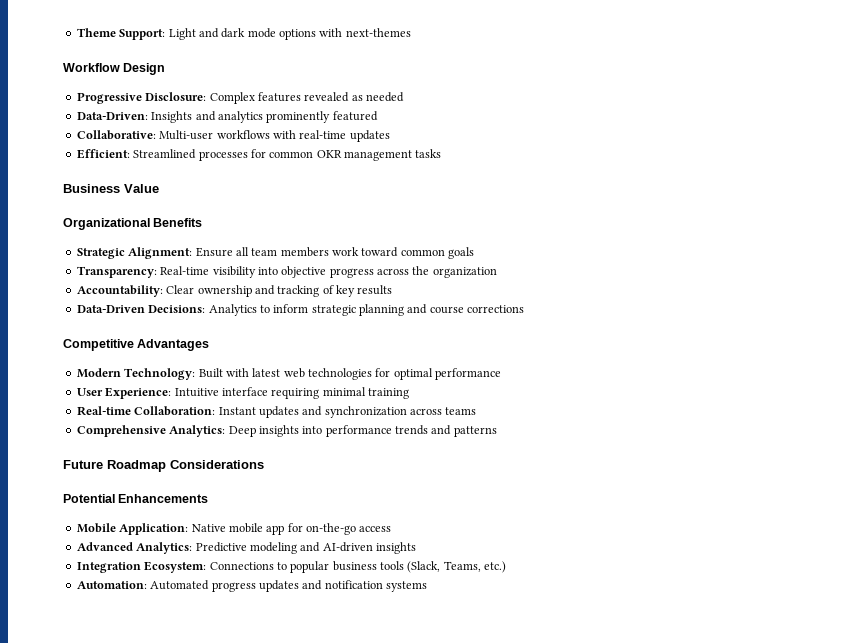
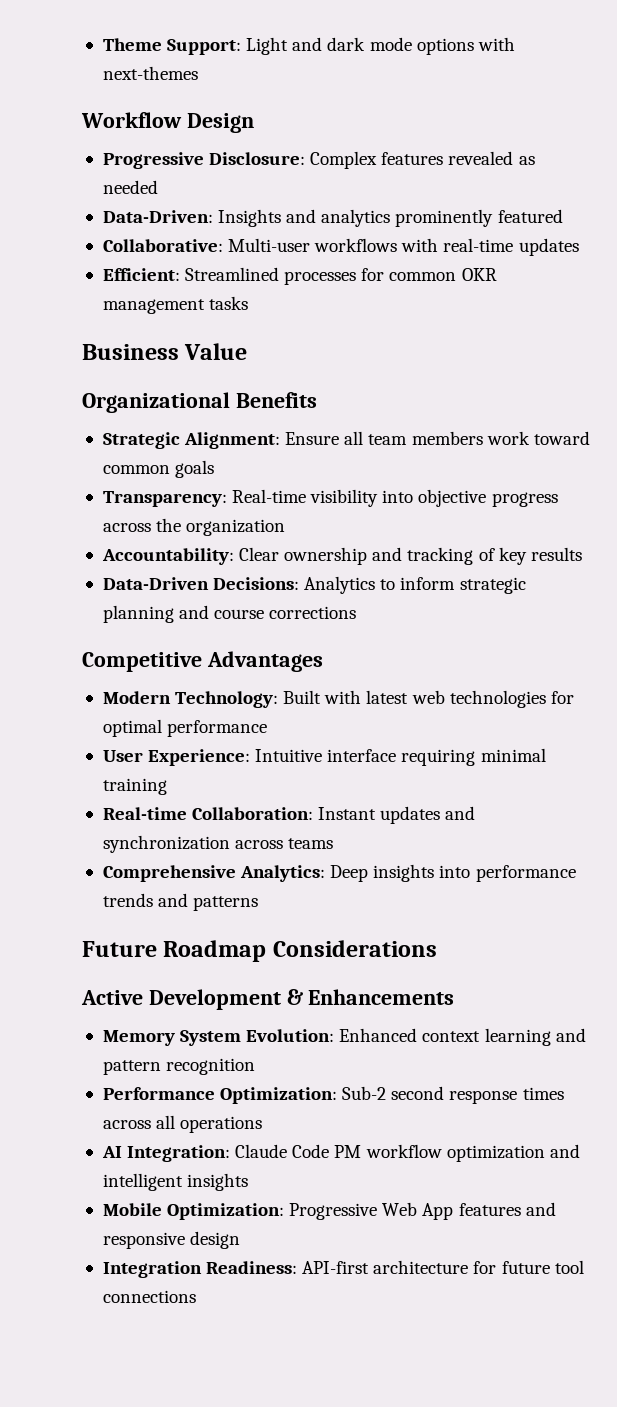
- Potential Enhancements
- Mobile Application: Native mobile app for on-the-go access
- Advanced Analytics: Predictive modeling and AI-driven insights
- Integration Ecosystem: Connections to popular business tools (Slack, Teams, etc.)
- Automation: Automated progress updates and notification systems
+ Active Development & Enhancements
+ Memory System Evolution: Enhanced context learning and pattern recognition
+ Performance Optimization: Sub-2 second response times across all operations
+ AI Integration: Claude Code PM workflow optimization and intelligent insights
+ Mobile Optimization: Progressive Web App features and responsive design
+ Integration Readiness: API-first architecture for future tool connections

